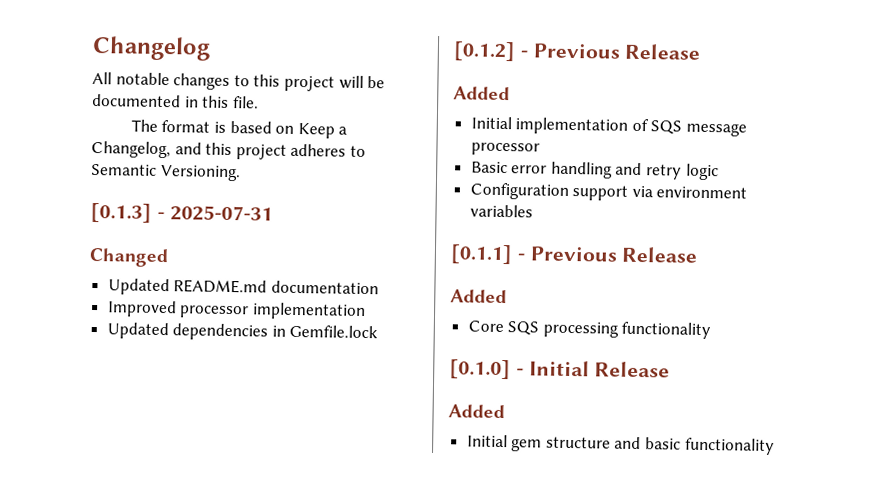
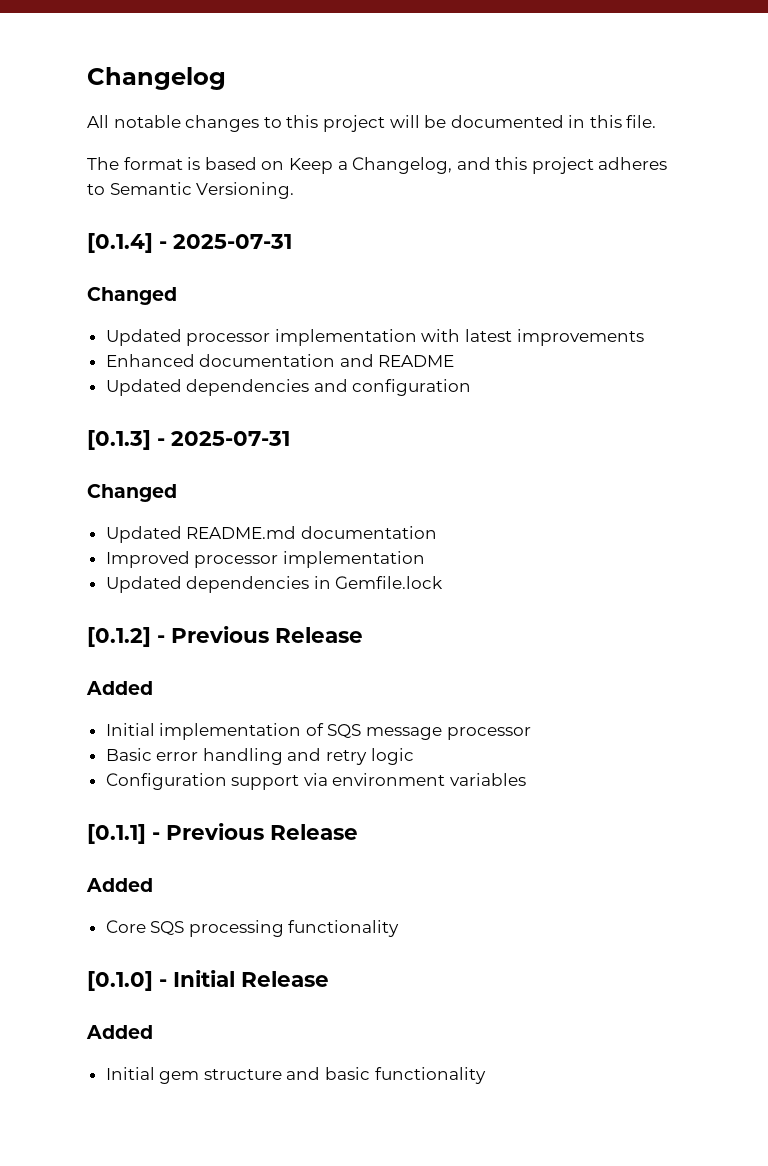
+ [0.1.4] - 2025-07-31
+ Changed
+ Updated processor implementation with latest improvements
+ Enhanced documentation and README
+ Updated dependencies and configuration

